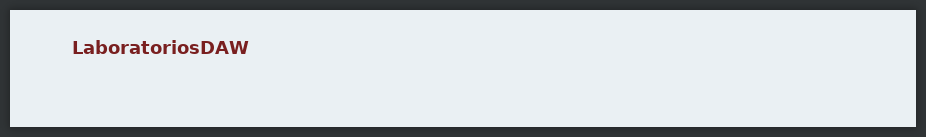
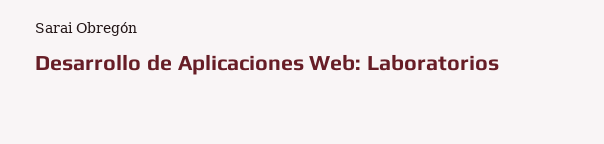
- LaboratoriosDAW
+ Sarai Obregón
+ Desarrollo de Aplicaciones Web: Laboratorios

